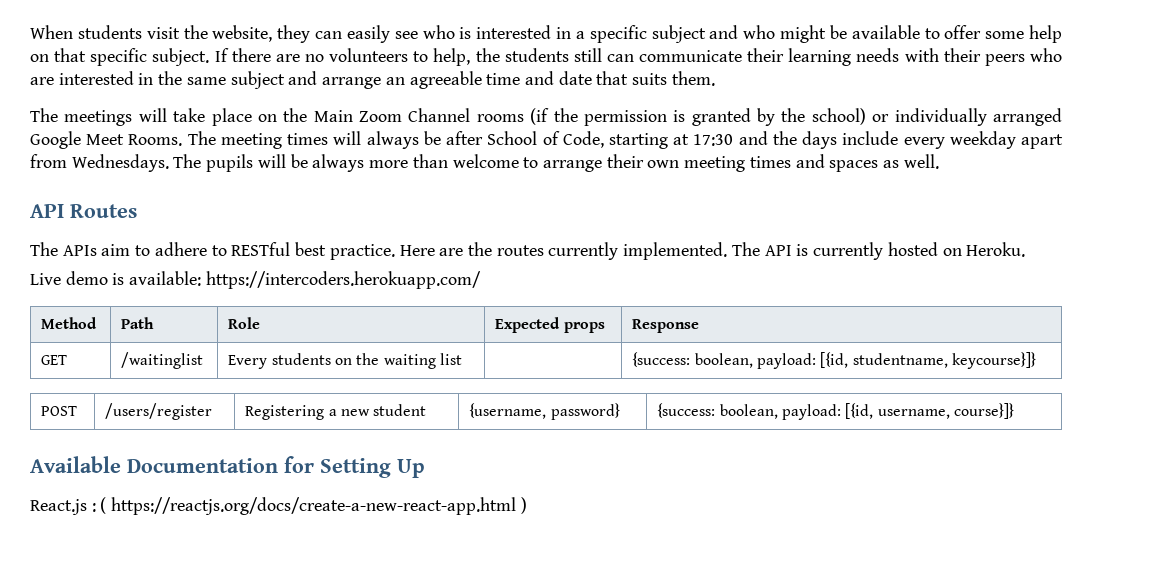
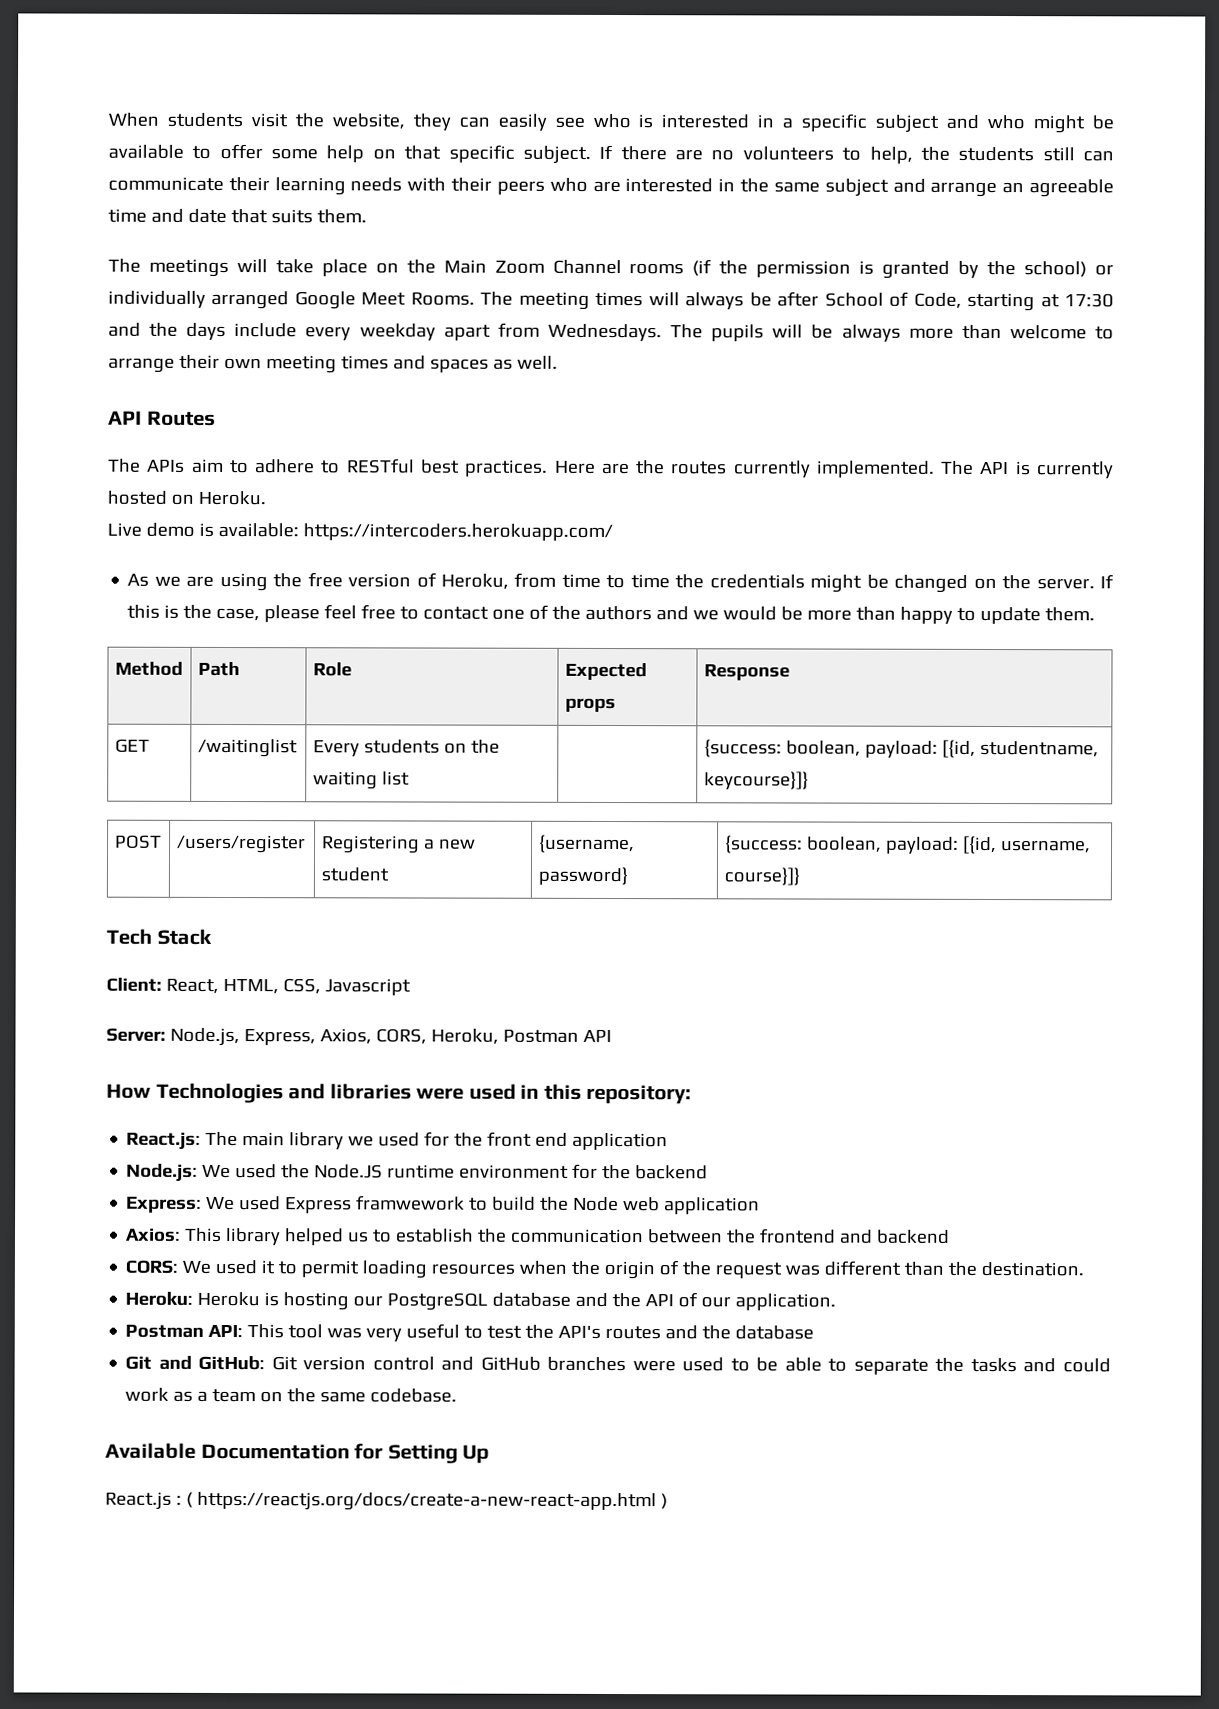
- The APIs aim to adhere to RESTful best practice.
+ The APIs aim to adhere to RESTful best practices.
+ As we are using the free version of Heroku, from time to time the credentials might be changed on the server. If this is the case, please feel free to contact one of the authors and we would be more than happy to update them.
+ Tech Stack
+ Client: React, HTML, CSS, Javascript
+ Server: Node.js, Express, Axios, CORS, Heroku, Postman API
+ How Technologies and libraries were used in this repository:
+ React.js: The main library we used for the front end application
+ Node.js: We used the Node.JS runtime environment for the backend
+ Express: We used Express framwework to build the Node web application
+ Axios: This library helped us to establish the communication between the frontend and backend
+ CORS: We used it to permit loading resources when the origin of the request was different than the destination.
+ Heroku: Heroku is hosting our PostgreSQL database and the API of our application.
+ Postman API: This tool was very useful to test the API's routes and the database
+ Git and GitHub: Git version control and GitHub branches were used to be able to separate the tasks and could work as a team on the same codebase.

